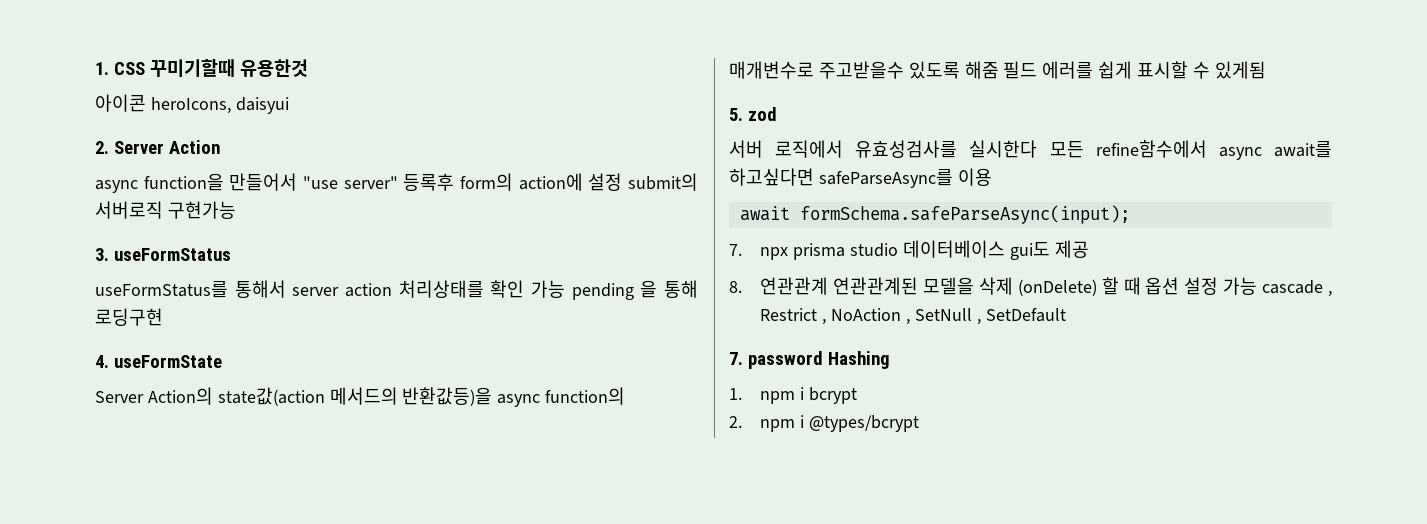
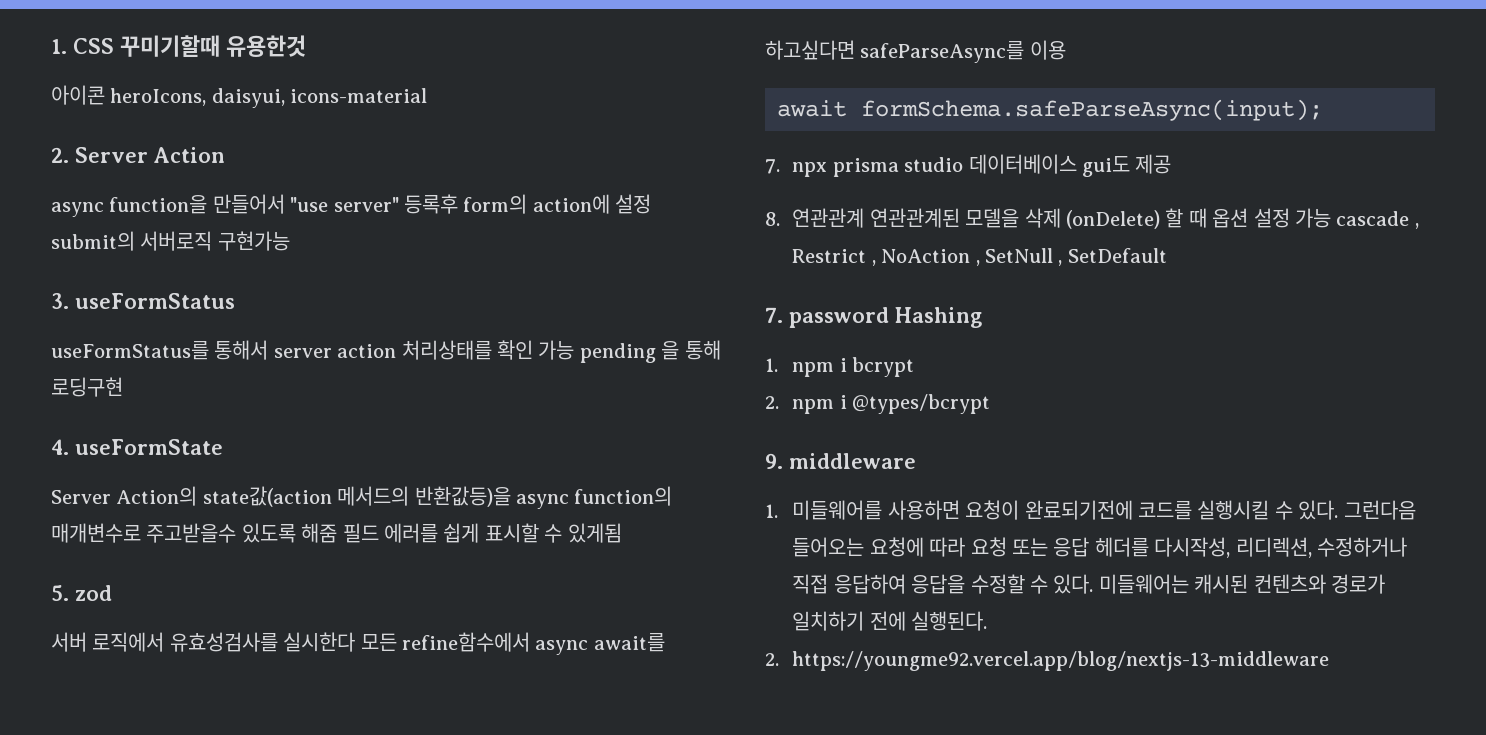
- 아이콘 heroIcons, daisyui
+ 아이콘 heroIcons, daisyui, icons-material
+ 9. middleware
+ 1. 미들웨어를 사용하면 요청이 완료되기전에 코드를 실행시킬 수 있다. 그런다음 들어오는 요청에 따라 요청 또는 응답 헤더를 다시작성, 리디렉션, 수정하거나 직접 응답하여 응답을 수정할 수 있다. 미들웨어는 캐시된 컨텐츠와 경로가 일치하기 전에 실행된다.
+ 2. https://youngme92.vercel.app/blog/nextjs-13-middleware

